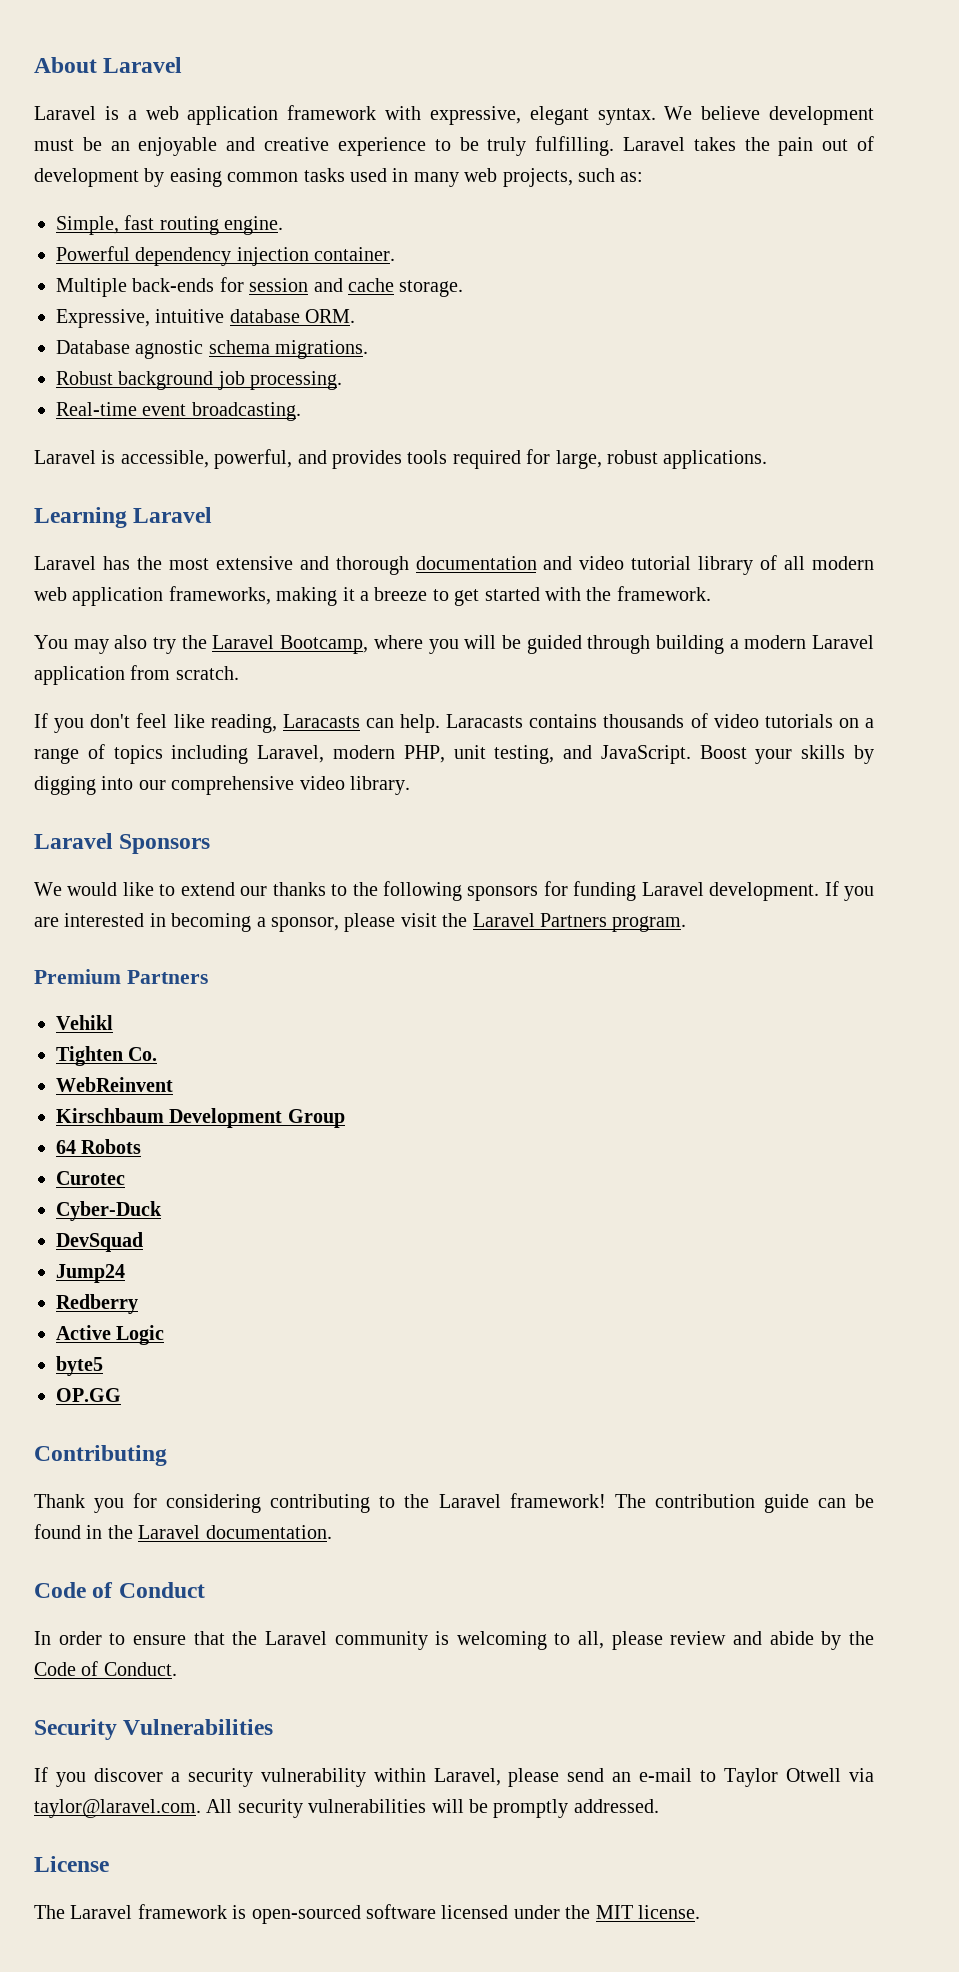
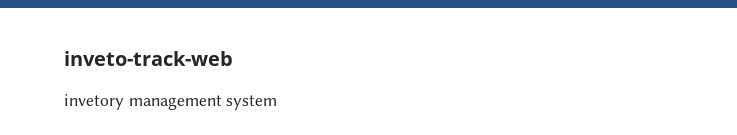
- About Laravel
- Laravel is a web application framework with expressive, elegant syntax. We believe development must be an enjoyable and creative experience to be truly fulfilling. Laravel takes the pain out of development by easing common tasks used in many web projects, such as:
- Simple, fast routing engine.
- Powerful dependency injection container.
- Multiple back-ends for session and cache storage.
- Expressive, intuitive database ORM.
- Database agnostic schema migrations.
- Robust background job processing.
- Real-time event broadcasting.
- Laravel is accessible, powerful, and provides tools required for large, robust applications.
- Learning Laravel
- Laravel has the most extensive and thorough documentation and video tutorial library of all modern web application frameworks, making it a breeze to get started with the framework.
- You may also try the Laravel Bootcamp, where you will be guided through building a modern Laravel application from scratch.
- If you don't feel like reading, Laracasts can help. Laracasts contains thousands of video tutorials on a range of topics including Laravel, modern PHP, unit testing, and JavaScript. Boost your skills by digging into our comprehensive video library.
- Laravel Sponsors
- We would like to extend our thanks to the following sponsors for funding Laravel development. If you are interested in becoming a sponsor, please visit the Laravel Partners program.
- Premium Partners
- Vehikl
- Tighten Co.
- WebReinvent
- Kirschbaum Development Group
- 64 Robots
- Curotec
- Cyber-Duck
- DevSquad
- Jump24
- Redberry
- Active Logic
- byte5
- OP.GG
- Contributing
- Thank you for considering contributing to the Laravel framework! The contribution guide can be found in the Laravel documentation.
- Code of Conduct
- In order to ensure that the Laravel community is welcoming to all, please review and abide by the Code of Conduct.
- Security Vulnerabilities
- If you discover a security vulnerability within Laravel, please send an e-mail to Taylor Otwell via taylor@laravel.com. All security vulnerabilities will be promptly addressed.
- License
- The Laravel framework is open-sourced software licensed under the MIT license.
+ inveto-track-web
+ invetory management system

